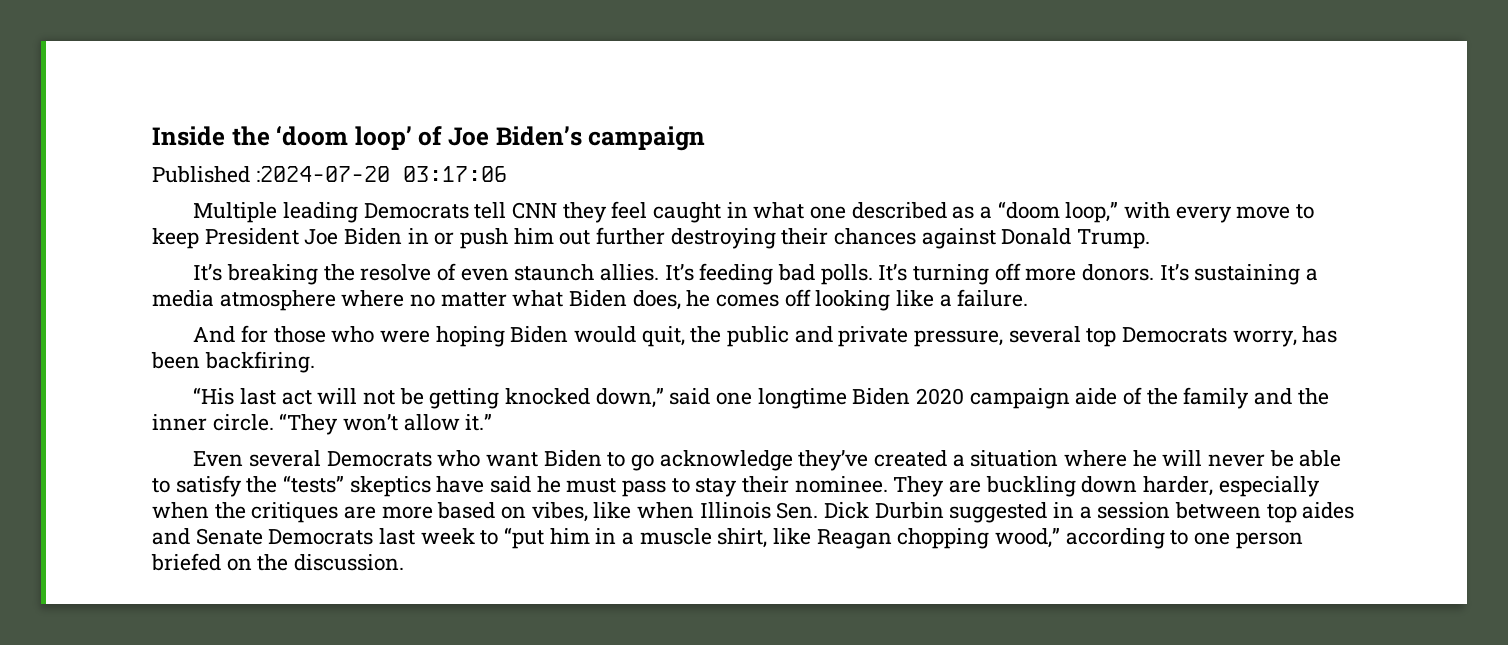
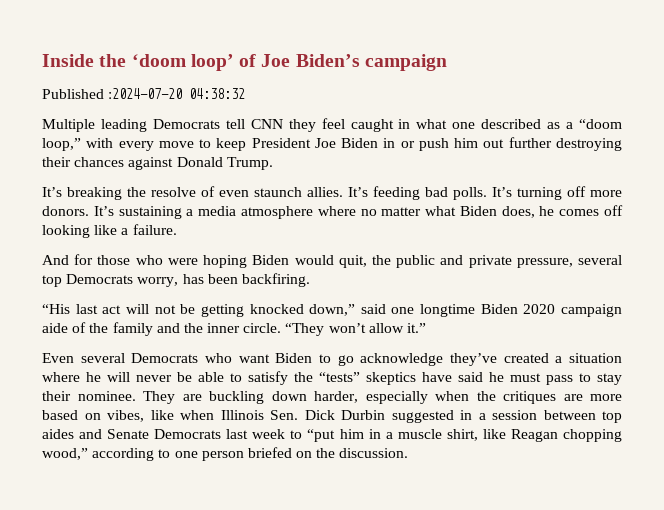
- Published :2024-07-20 03:17:06
+ Published :2024-07-20 04:38:32

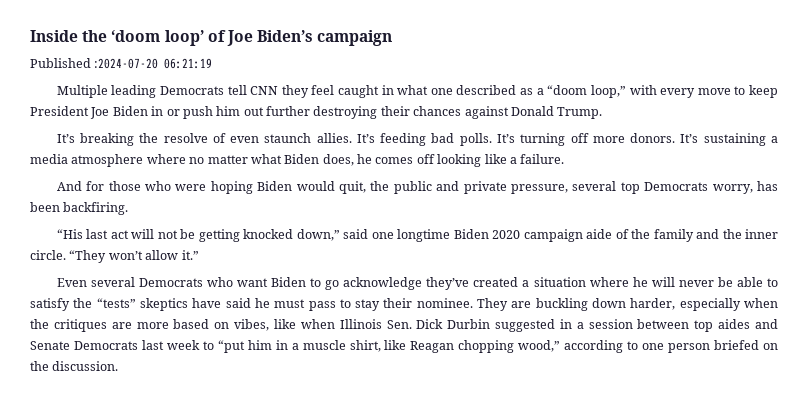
- Published :2024-07-20 04:38:32
+ Published :2024-07-20 06:21:19

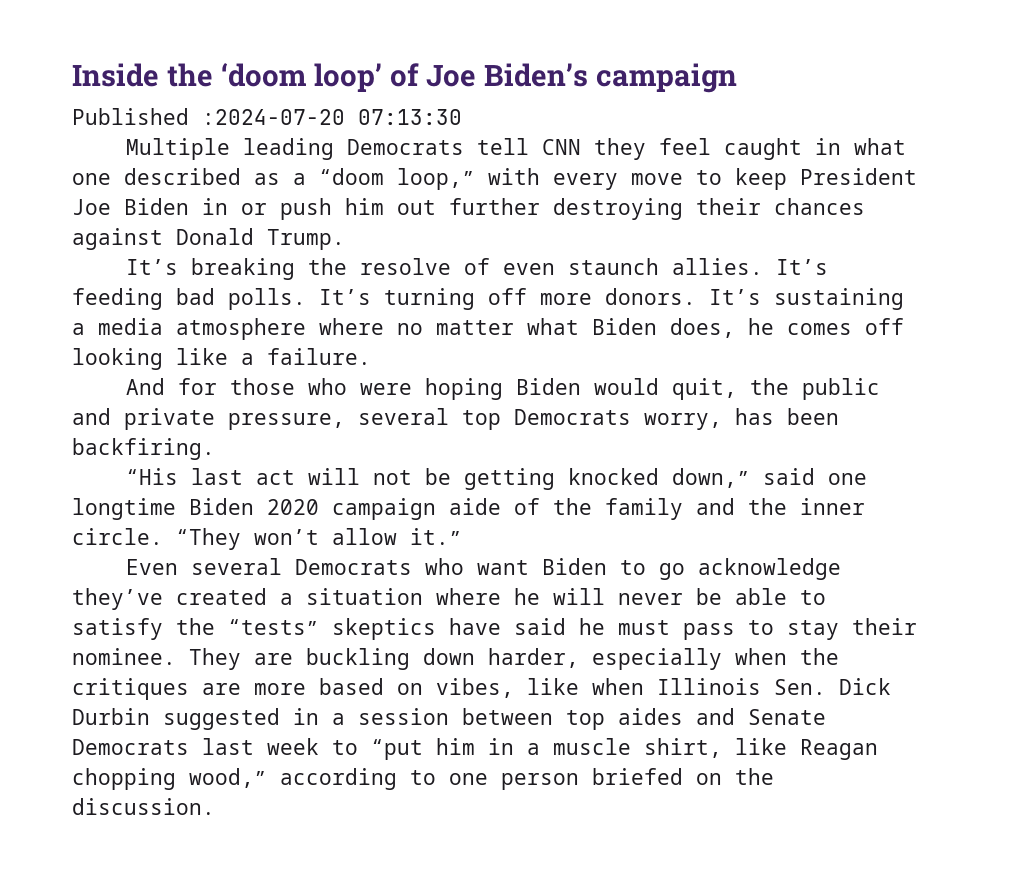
- Published :2024-07-20 06:21:19
+ Published :2024-07-20 07:13:30

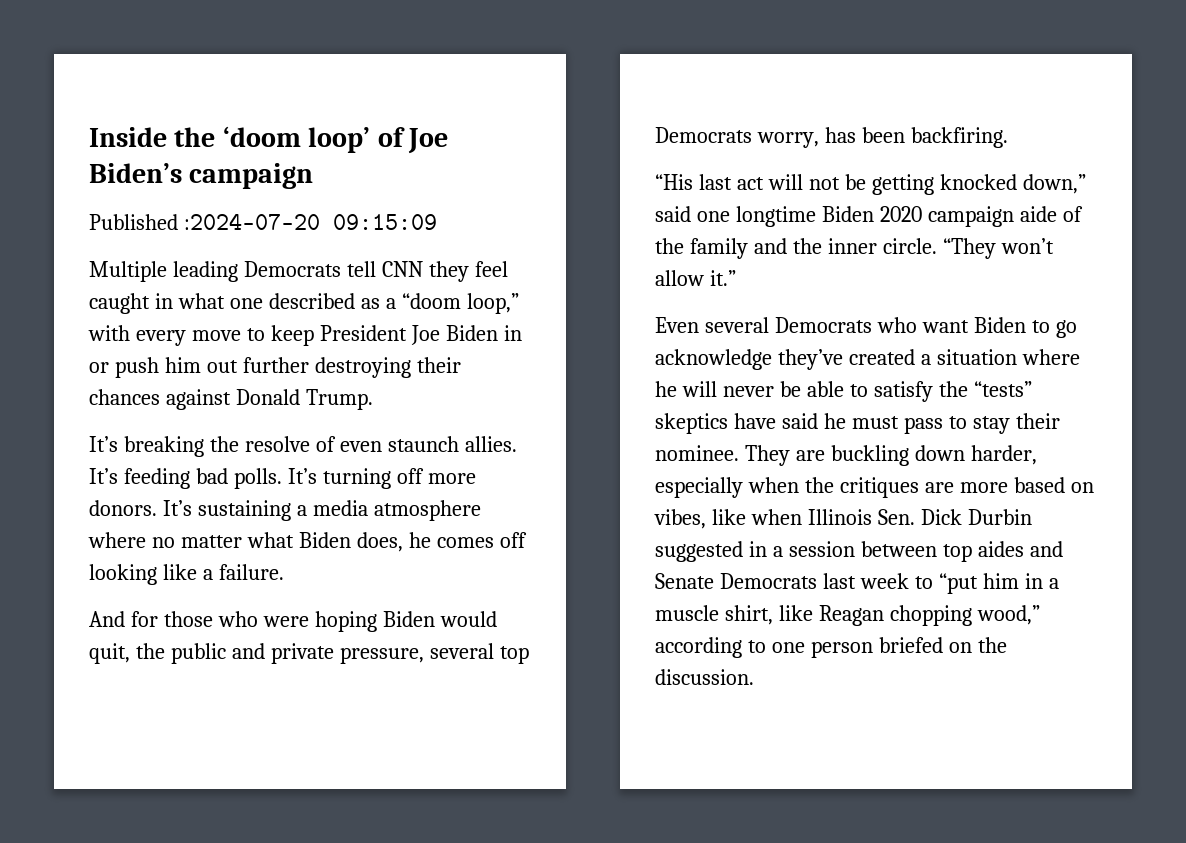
- Published :2024-07-20 07:13:30
+ Published :2024-07-20 09:15:09

